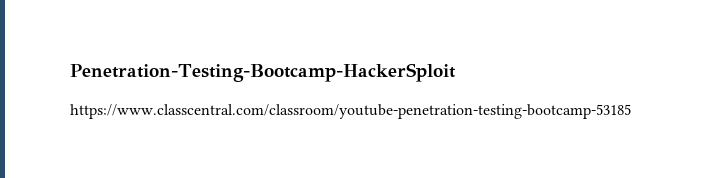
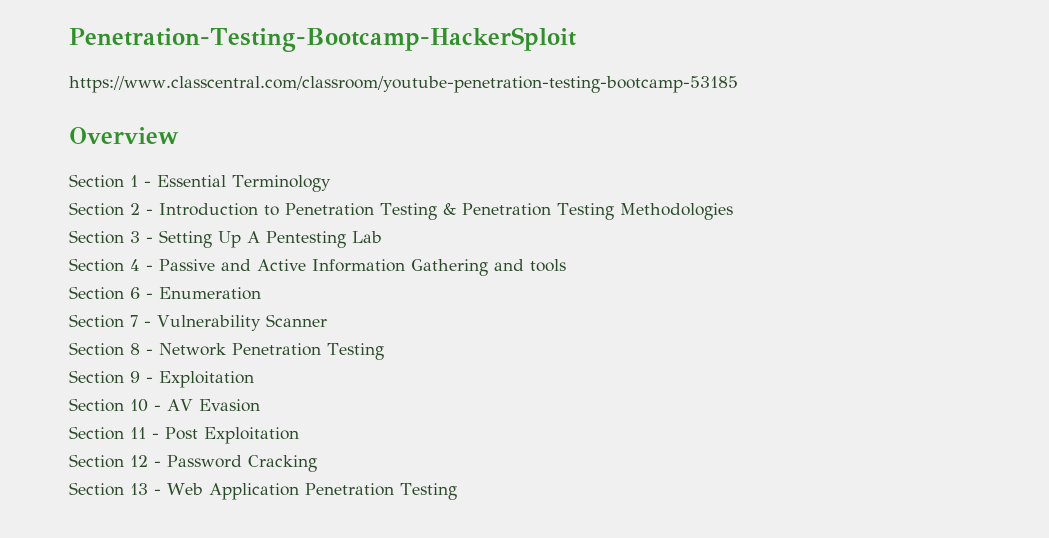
+ Overview
+ Section 1 - Essential Terminology
+ Section 2 - Introduction to Penetration Testing & Penetration Testing Methodologies
+ Section 3 - Setting Up A Pentesting Lab
+ Section 4 - Passive and Active Information Gathering and tools
+ Section 6 - Enumeration
+ Section 7 - Vulnerability Scanner
+ Section 8 - Network Penetration Testing
+ Section 9 - Exploitation
+ Section 10 - AV Evasion
+ Section 11 - Post Exploitation
+ Section 12 - Password Cracking
+ Section 13 - Web Application Penetration Testing

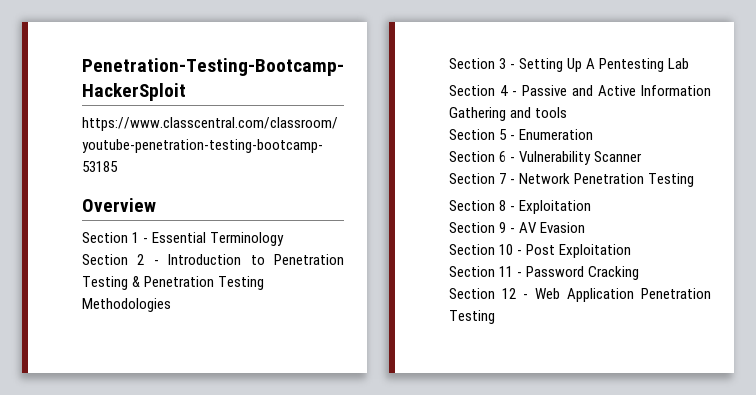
- Section 6 - Enumeration
+ Section 5 - Enumeration
- Section 7 - Vulnerability Scanner
+ Section 6 - Vulnerability Scanner
- Section 8 - Network Penetration Testing
+ Section 7 - Network Penetration Testing
- Section 9 - Exploitation
+ Section 8 - Exploitation
- Section 10 - AV Evasion
+ Section 9 - AV Evasion
- Section 11 - Post Exploitation
+ Section 10 - Post Exploitation
- Section 12 - Password Cracking
+ Section 11 - Password Cracking
- Section 13 - Web Application Penetration Testing
+ Section 12 - Web Application Penetration Testing

